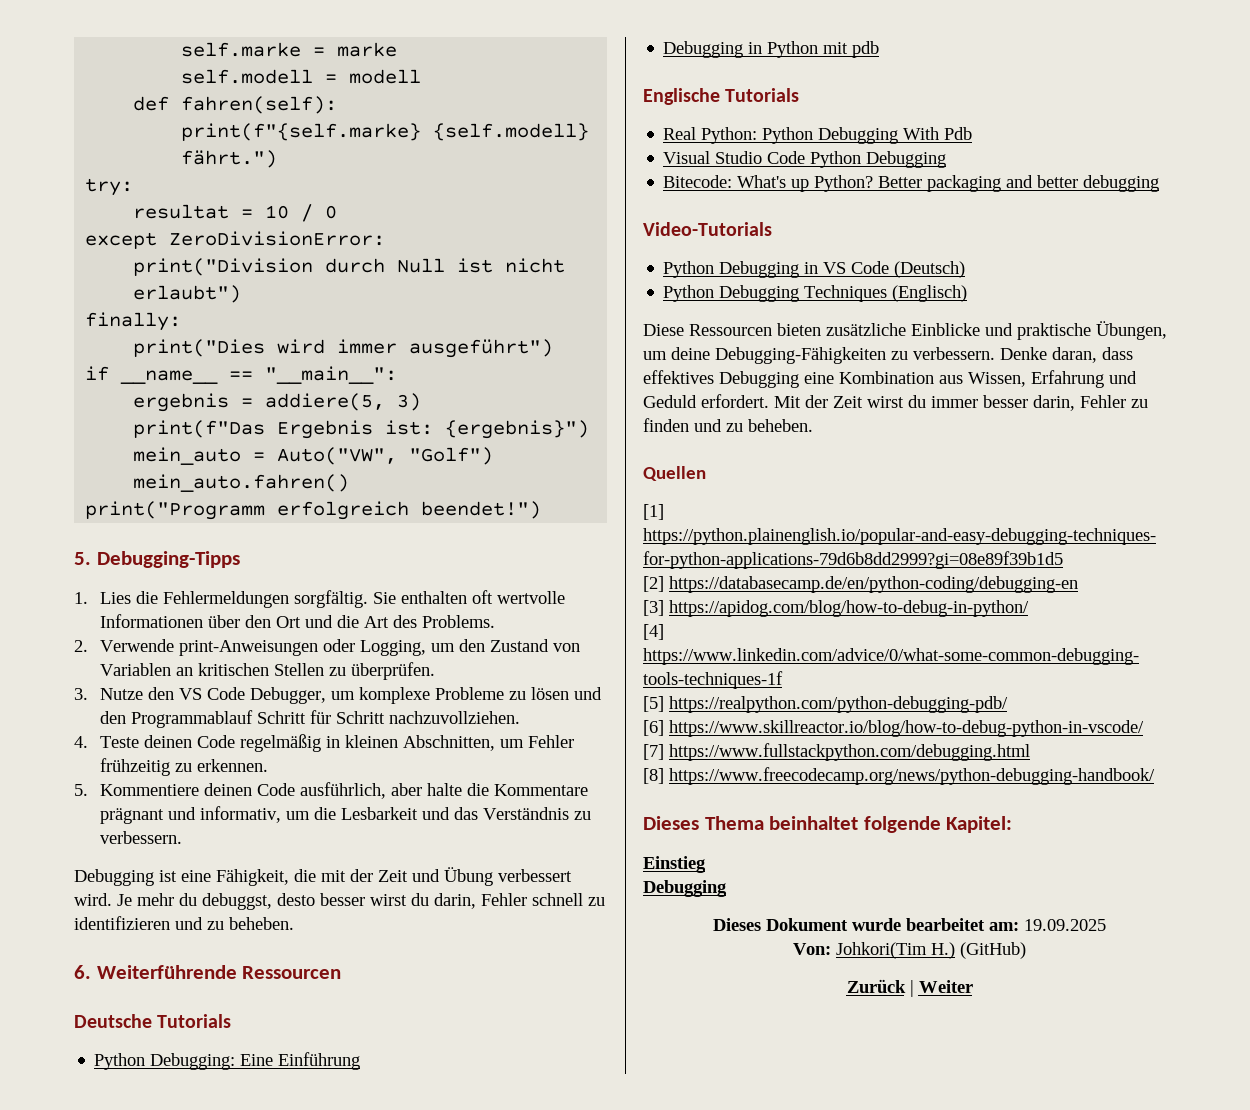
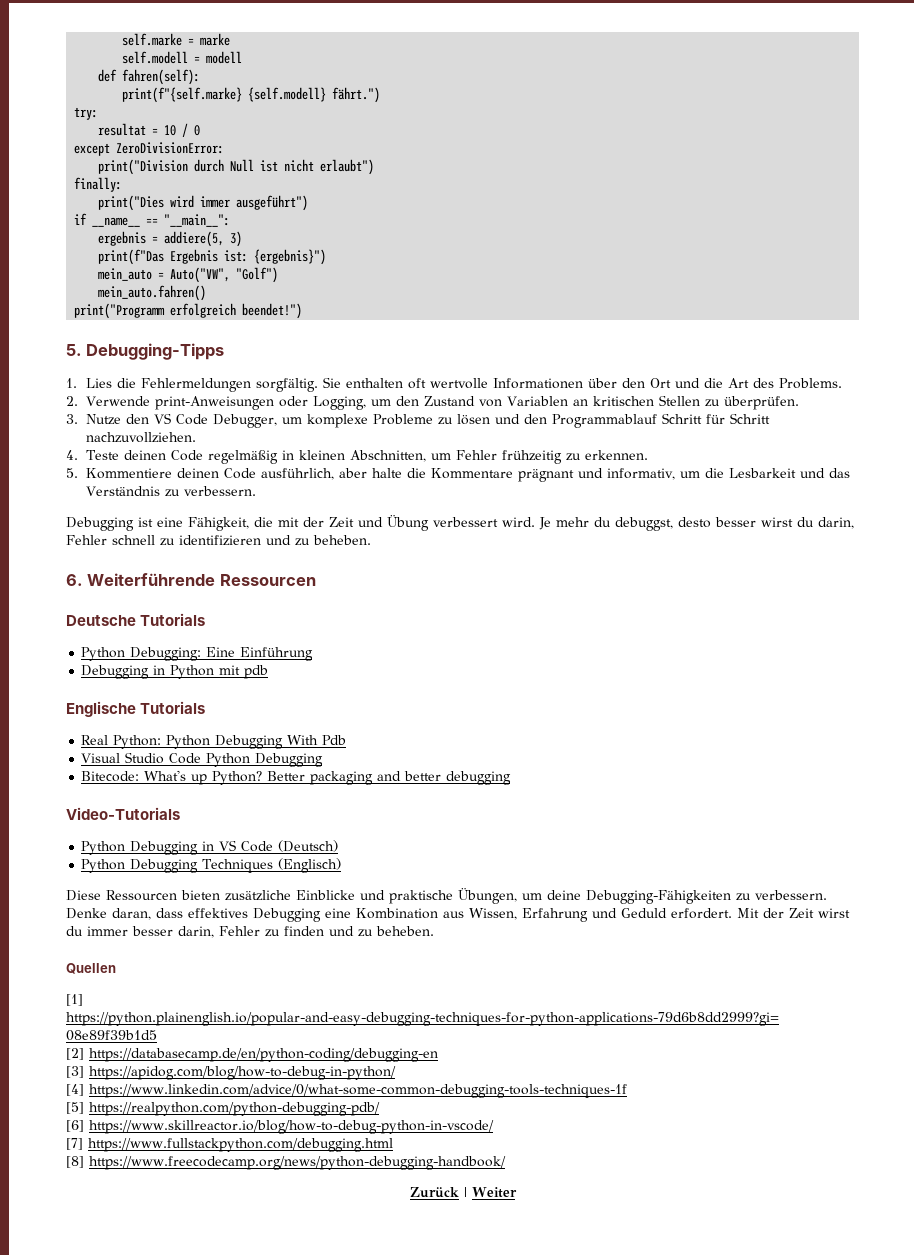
- Dieses Thema beinhaltet folgende Kapitel:
- Einstieg
- Debugging
- Dieses Dokument wurde bearbeitet am: 19.09.2025
- Von: Johkori(Tim H.) (GitHub)

